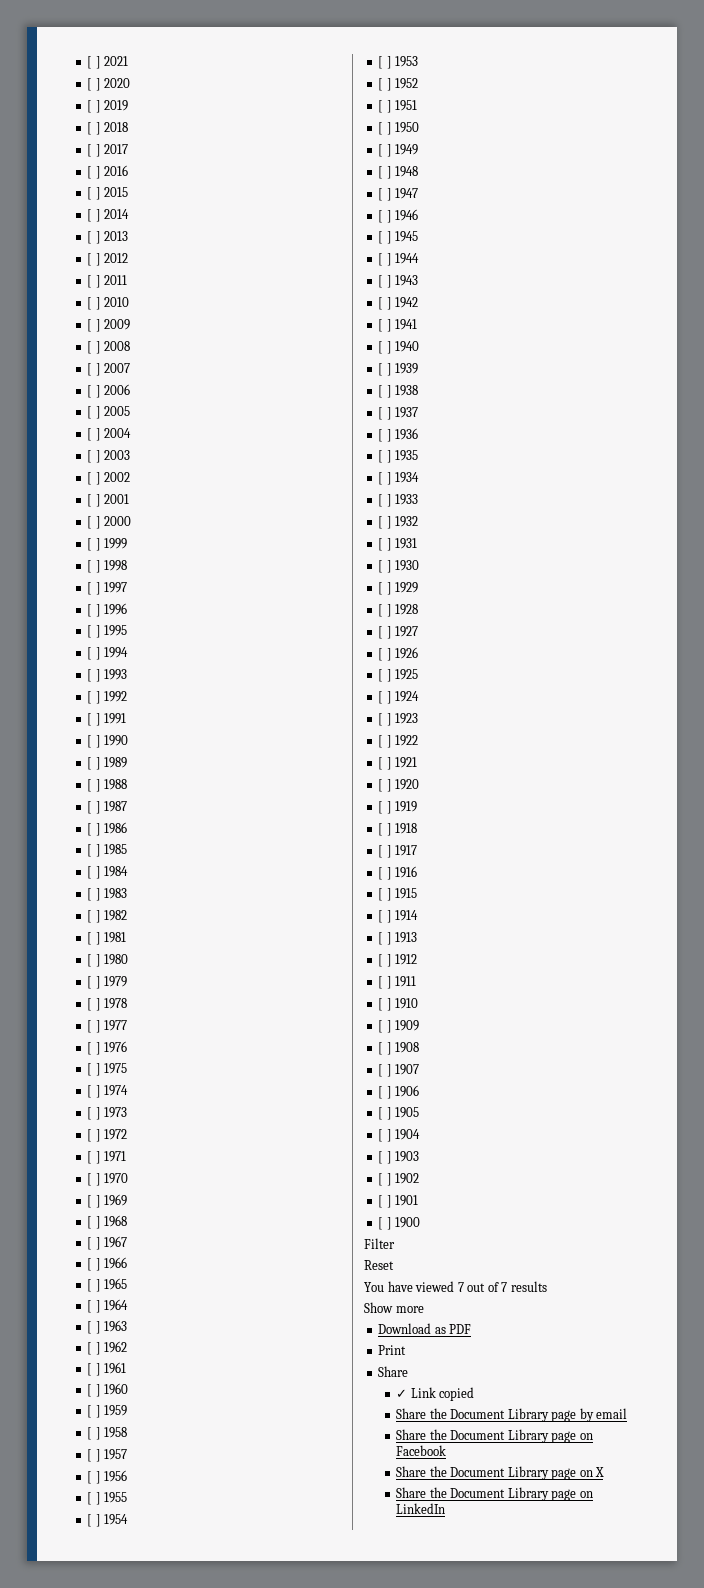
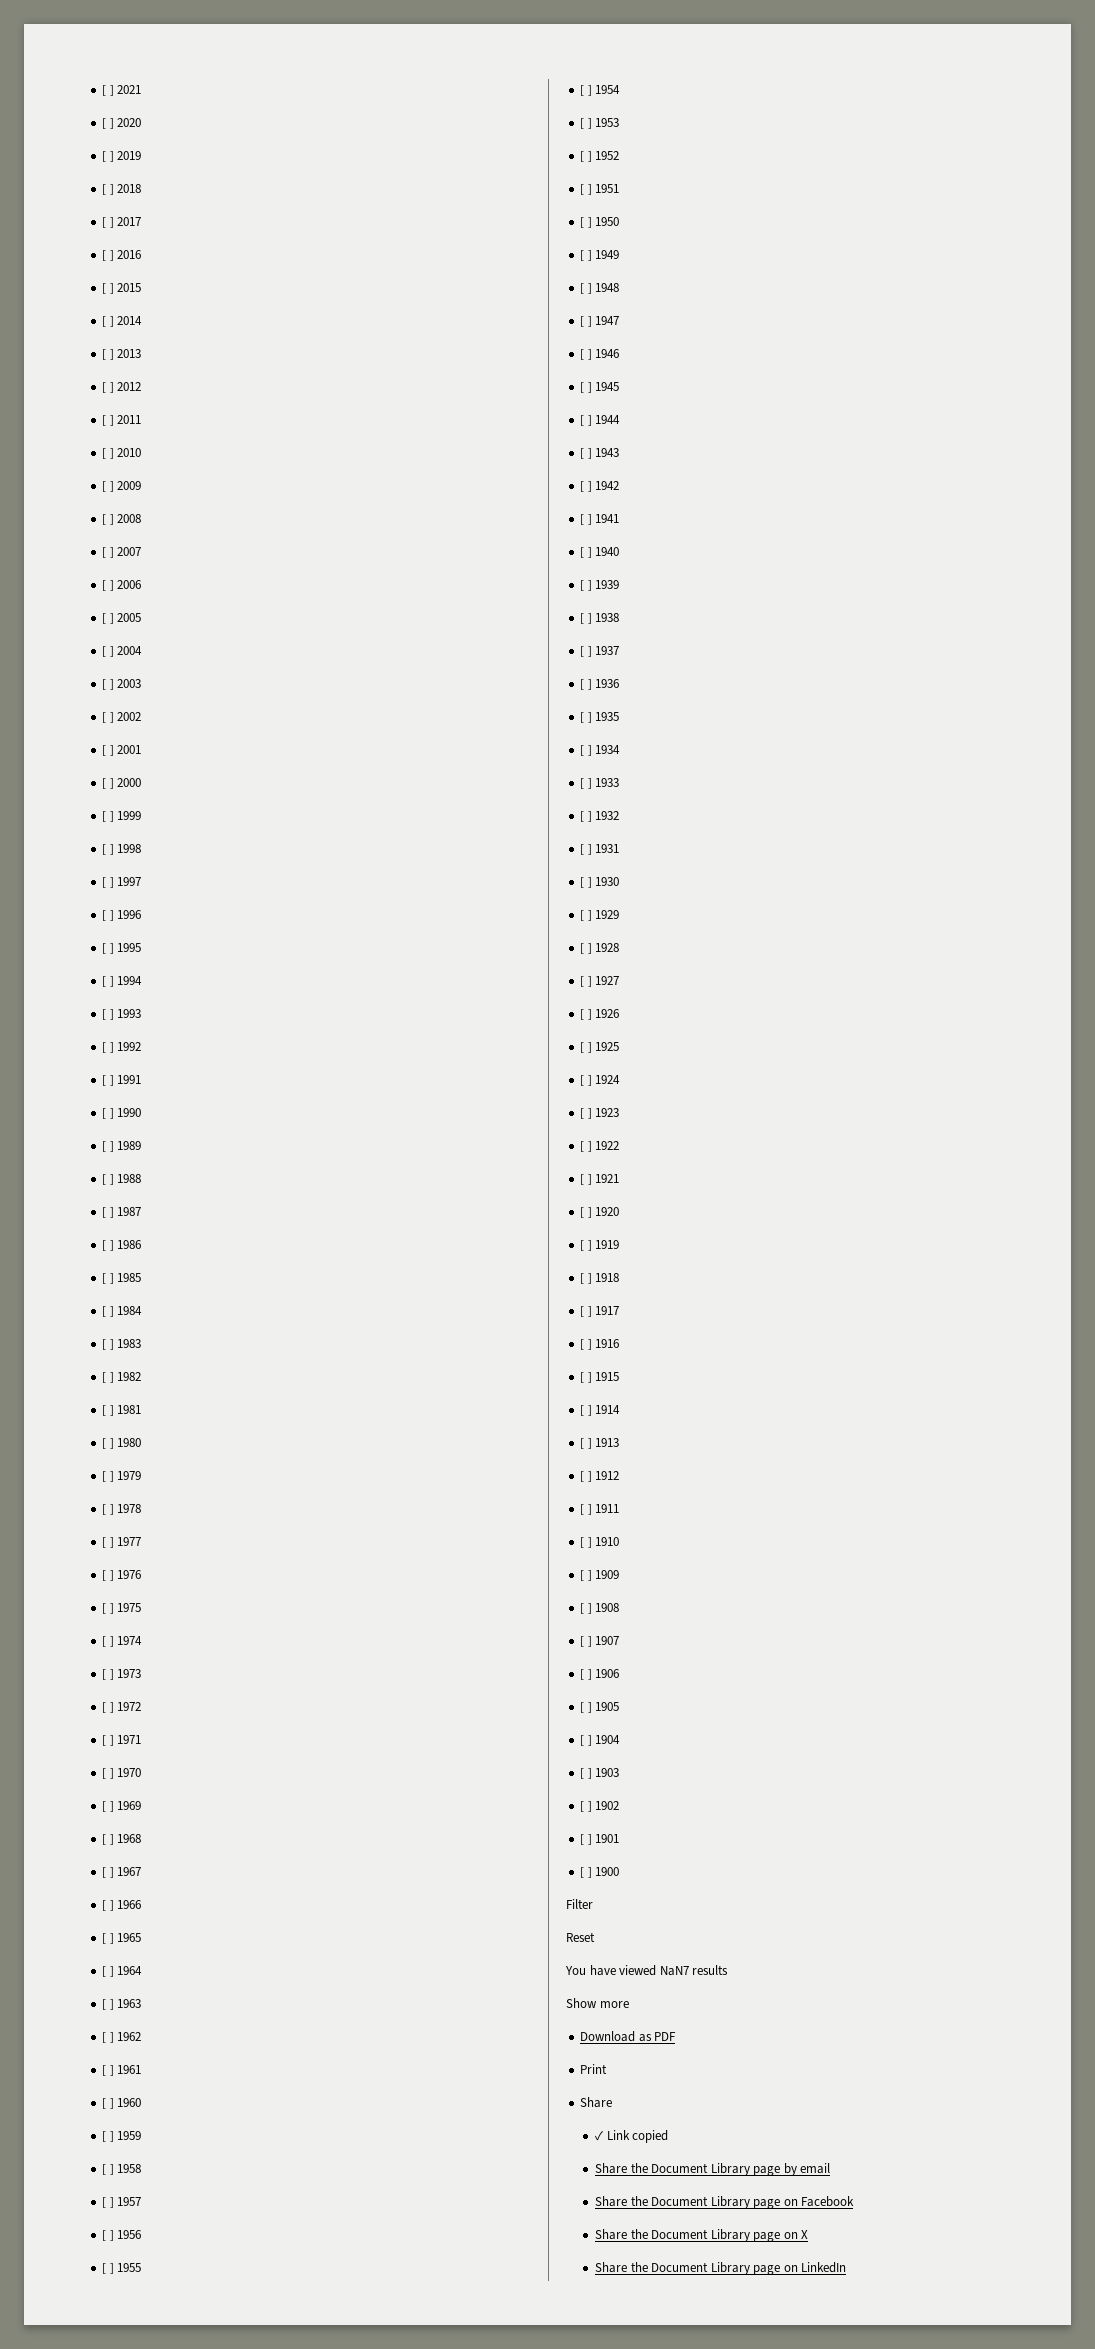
- You have viewed 7 out of 7 results
+ You have viewed NaN7 results

